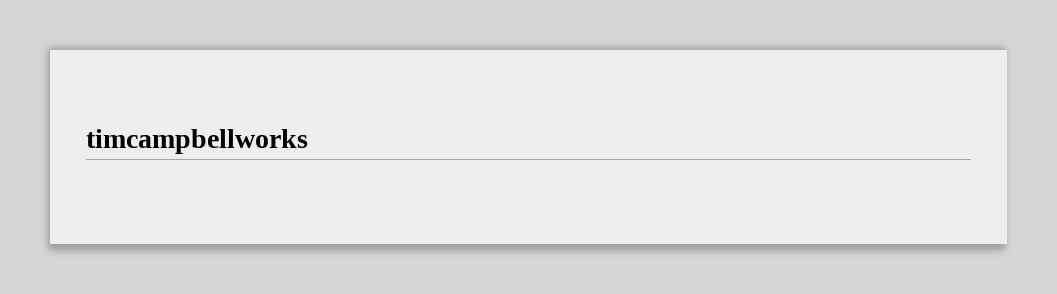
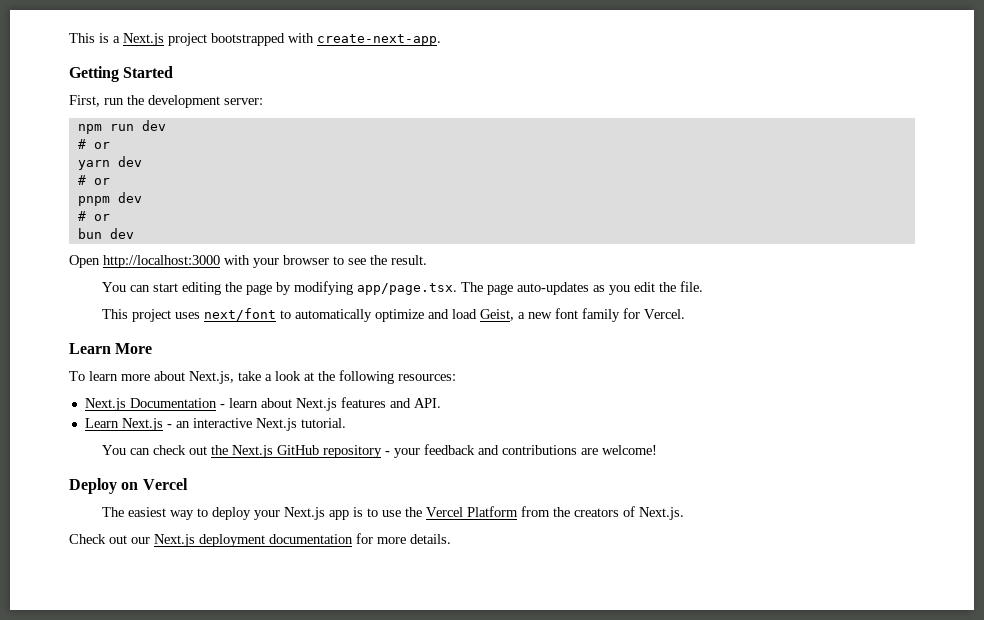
- timcampbellworks
+ This is a Next.js project bootstrapped with create-next-app.
+ Getting Started
+ First, run the development server:
+ npm run dev
+ # or
+ yarn dev
+ # or
+ pnpm dev
+ # or
+ bun dev
+ Open http://localhost:3000 with your browser to see the result.
+ You can start editing the page by modifying app/page.tsx. The page auto-updates as you edit the file.
+ This project uses next/font to automatically optimize and load Geist, a new font family for Vercel.
+ Learn More
+ To learn more about Next.js, take a look at the following resources:
+ Next.js Documentation - learn about Next.js features and API.
+ Learn Next.js - an interactive Next.js tutorial.
+ You can check out the Next.js GitHub repository - your feedback and contributions are welcome!
+ Deploy on Vercel
+ The easiest way to deploy your Next.js app is to use the Vercel Platform from the creators of Next.js.
+ Check out our Next.js deployment documentation for more details.

